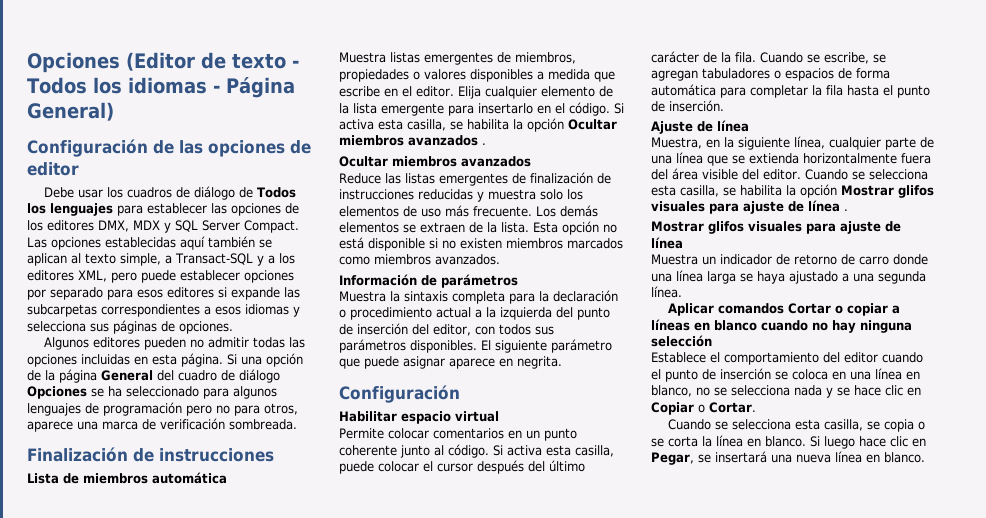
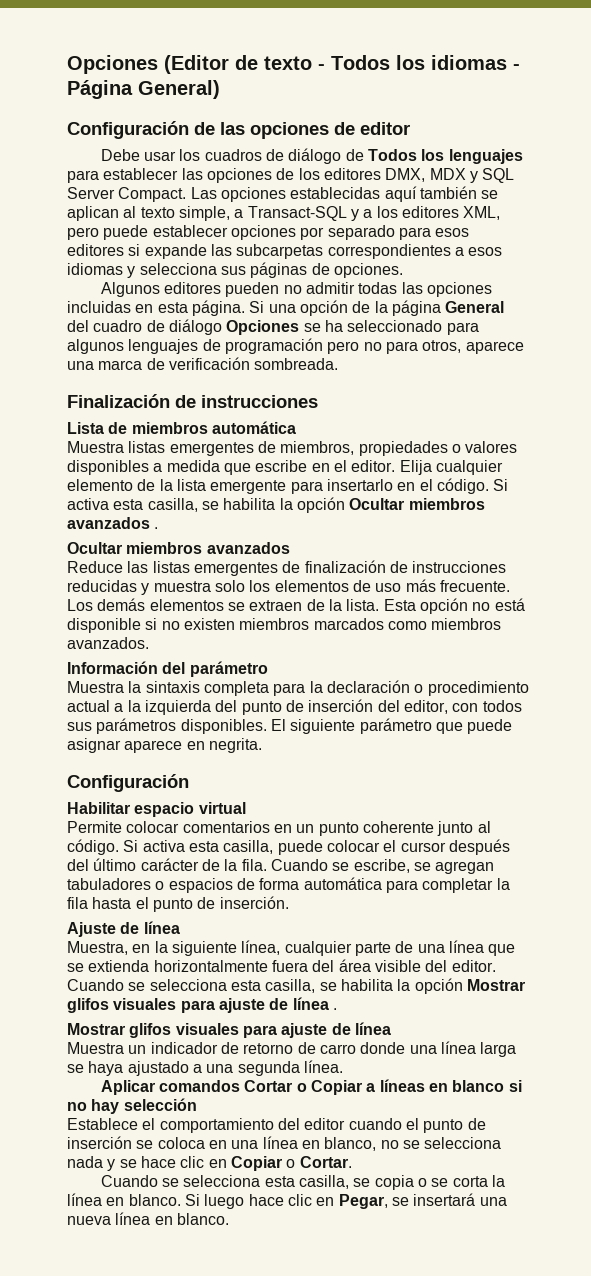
- Información de parámetros
+ Información del parámetro
- Aplicar comandos Cortar o copiar a líneas en blanco cuando no hay ninguna selección
+ Aplicar comandos Cortar o Copiar a líneas en blanco si no hay selección

